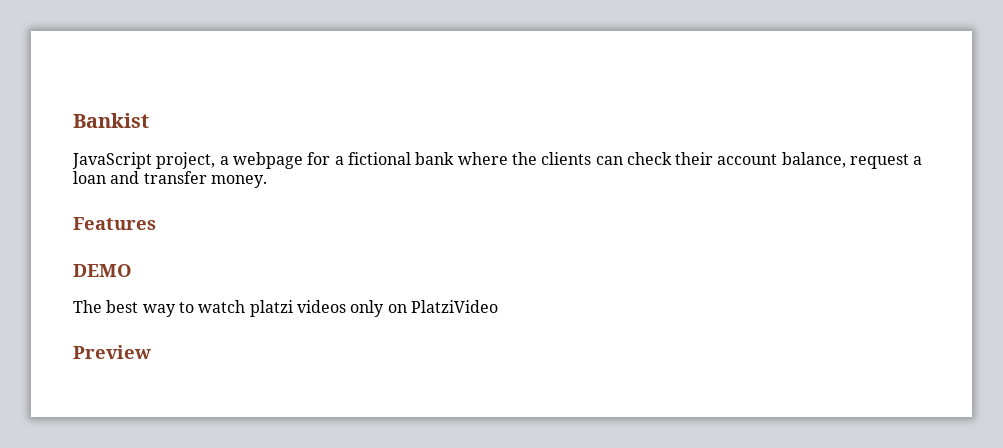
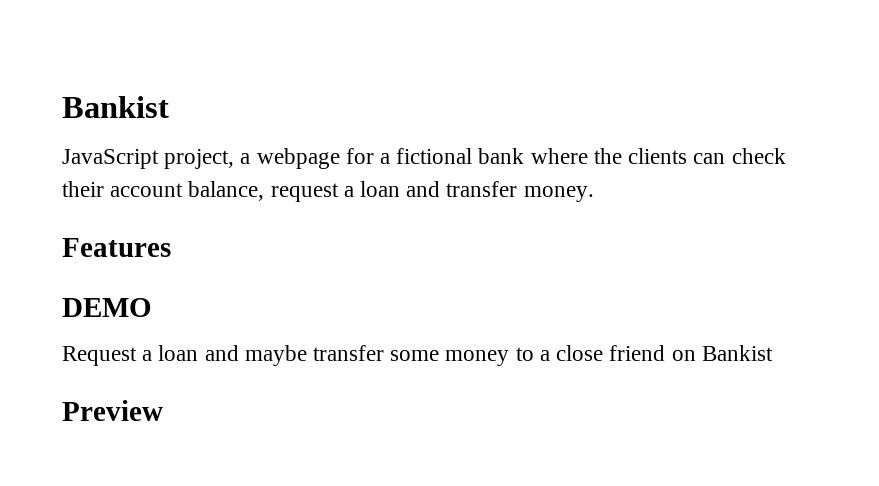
- The best way to watch platzi videos only on PlatziVideo
+ Request a loan and maybe transfer some money to a close friend on Bankist

